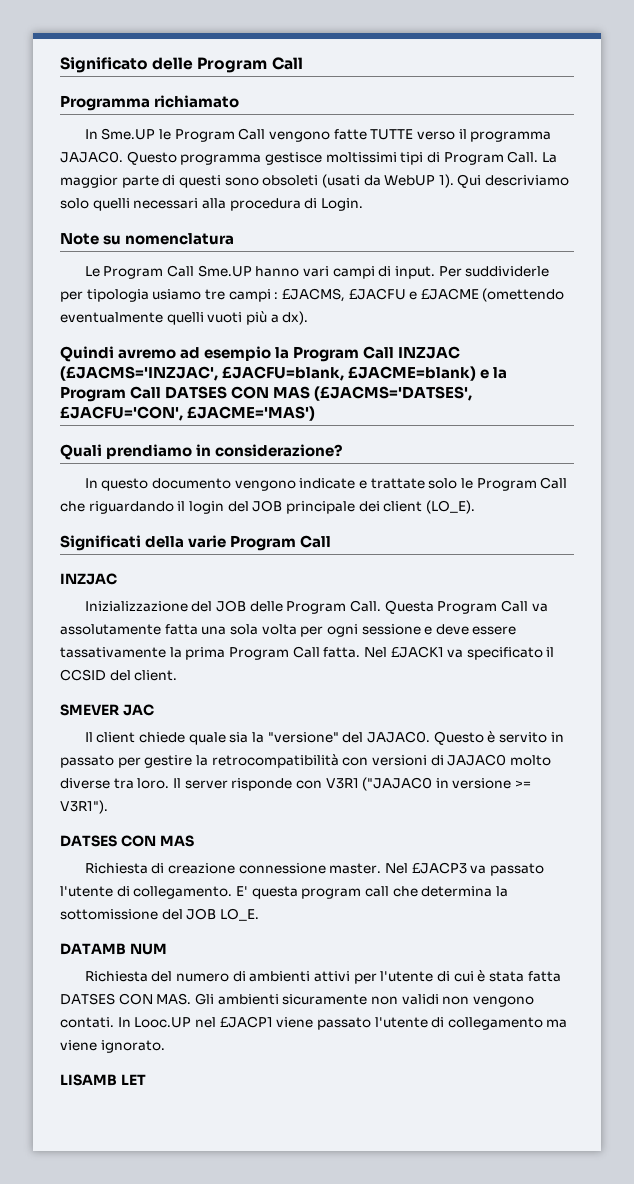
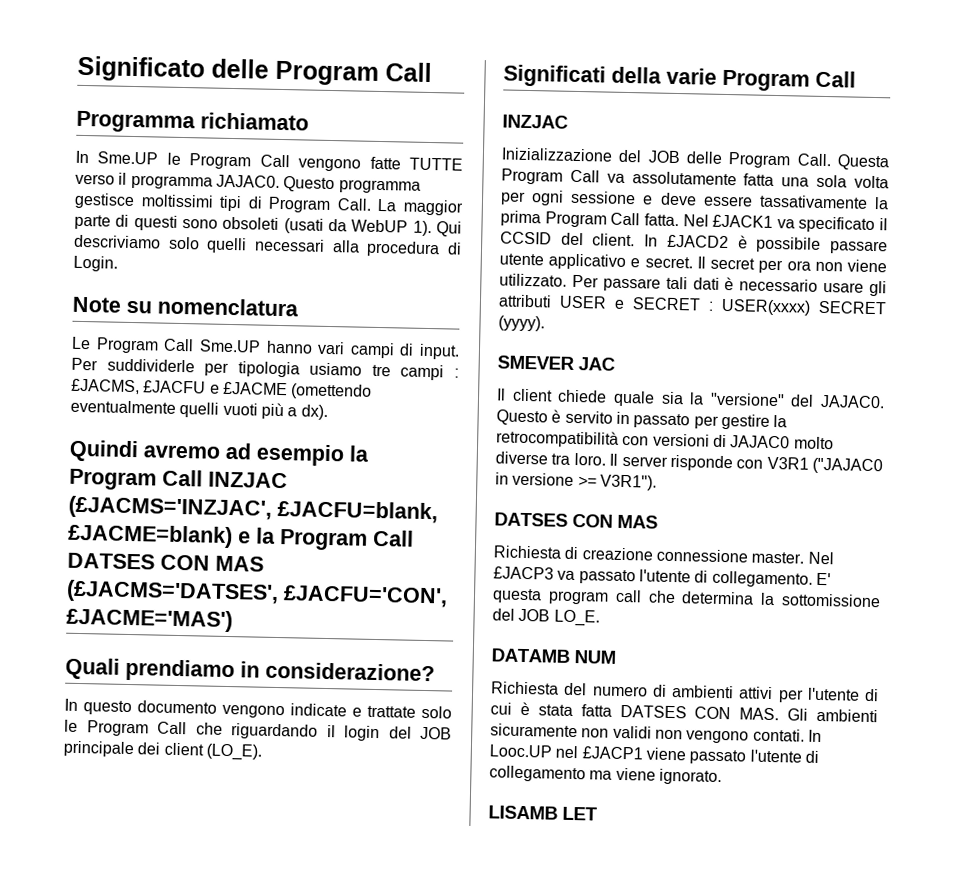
+ In £JACD2 è possibile passare utente applicativo e secret. Il secret per ora non viene utilizzato. Per passare tali dati è necessario usare gli attributi USER e SECRET : USER(xxxx) SECRET (yyyy).

